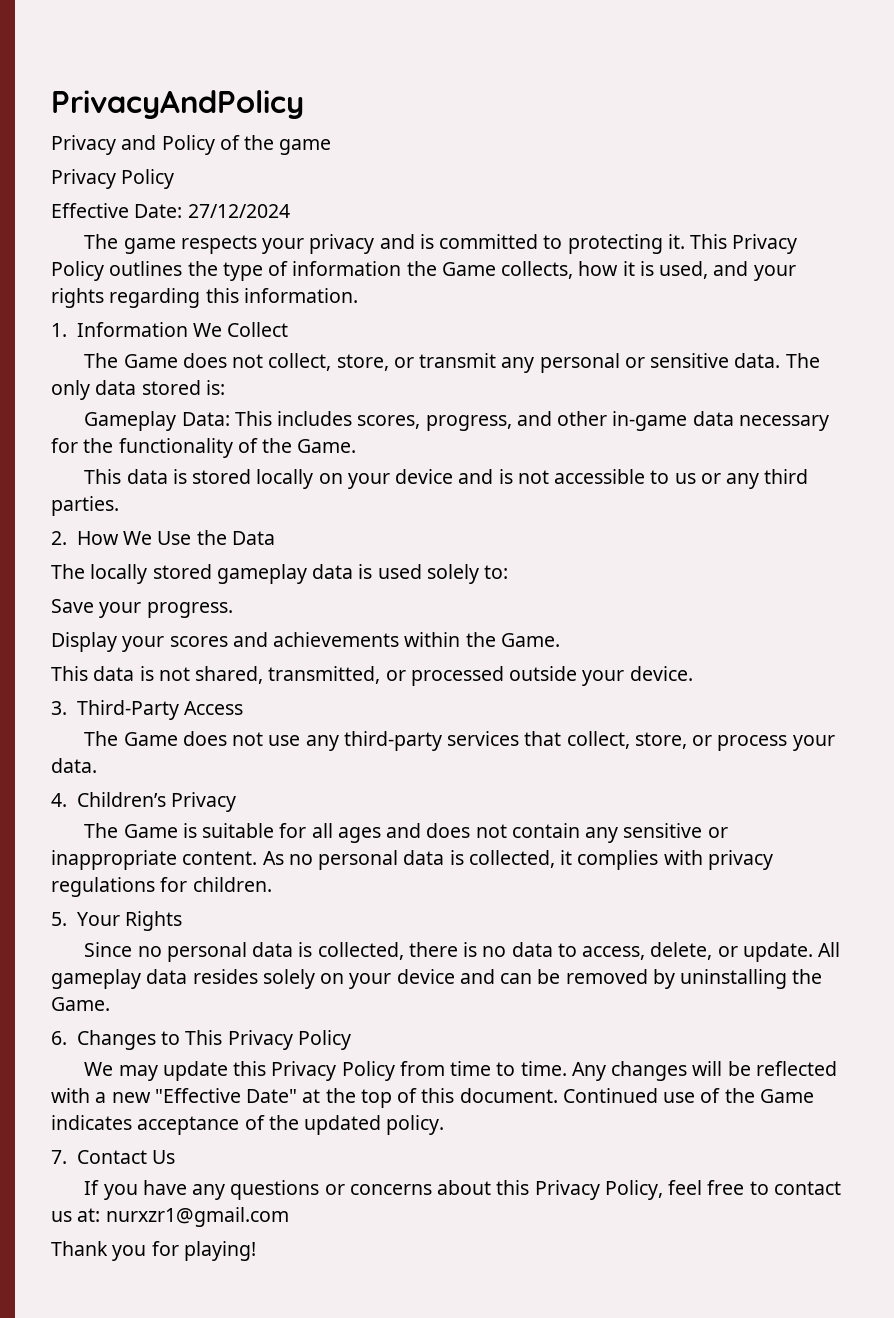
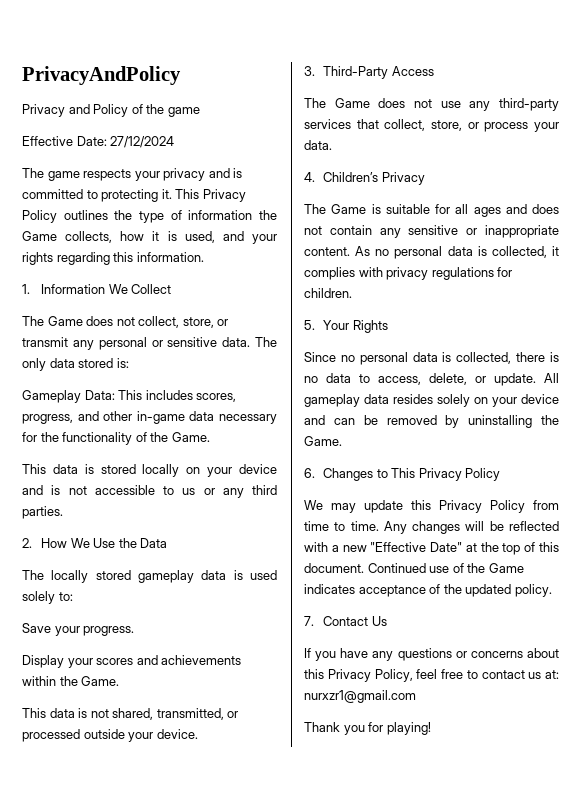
  Privacy and Policy of the game
- Privacy Policy

